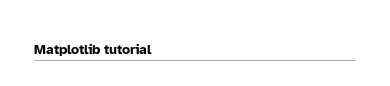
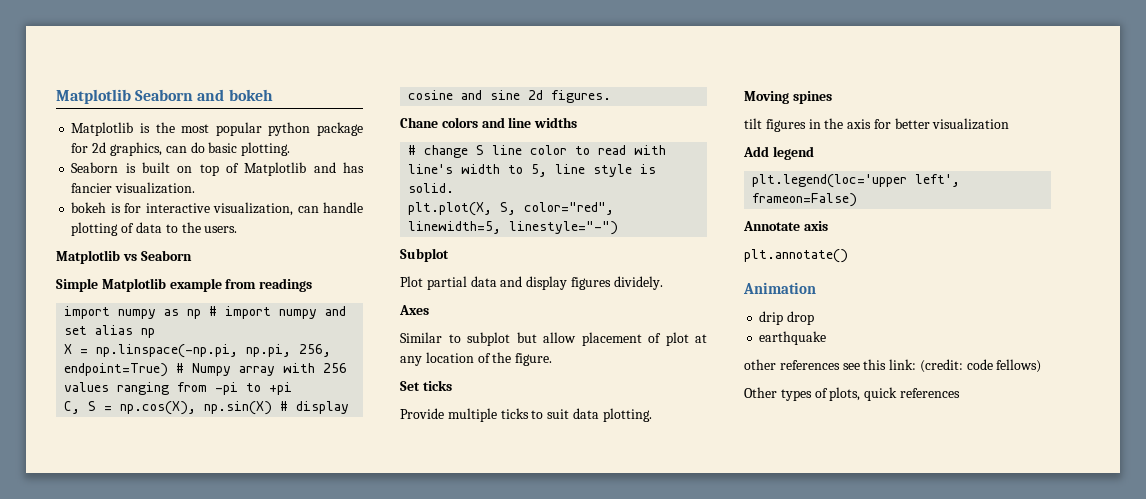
- Matplotlib tutorial
+ Matplotlib Seaborn and bokeh
+ Matplotlib is the most popular python package for 2d graphics, can do basic plotting.
+ Seaborn is built on top of Matplotlib and has fancier visualization.
+ bokeh is for interactive visualization, can handle plotting of data to the users.
+ Matplotlib vs Seaborn
+ Simple Matplotlib example from readings
+ import numpy as np # import numpy and set alias np
+ X = np.linspace(-np.pi, np.pi, 256, endpoint=True) # Numpy array with 256 values ranging from -pi to +pi
+ C, S = np.cos(X), np.sin(X) # display cosine and sine 2d figures.
+ Chane colors and line widths
+ # change S line color to read with line's width to 5, line style is solid.
+ plt.plot(X, S, color="red", linewidth=5, linestyle="-")
+ Subplot
+ Plot partial data and display figures dividely.
+ Axes
+ Similar to subplot but allow placement of plot at any location of the figure.
+ Set ticks
+ Provide multiple ticks to suit data plotting.
+ Moving spines
+ tilt figures in the axis for better visualization
+ Add legend
+ plt.legend(loc='upper left', frameon=False)
+ Annotate axis
+ plt.annotate()
+ Animation
+ drip drop
+ earthquake
+ other references see this link: (credit: code fellows)
+ Other types of plots, quick references

